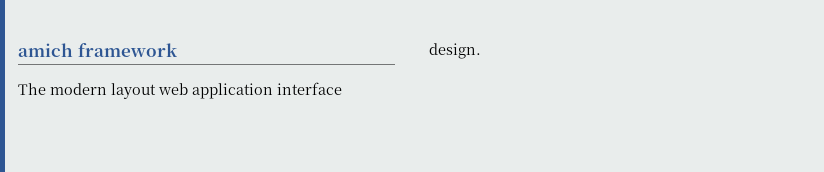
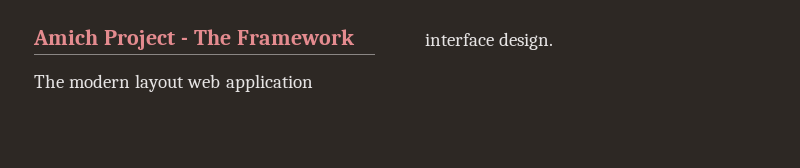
- amich framework
+ Amich Project - The Framework

